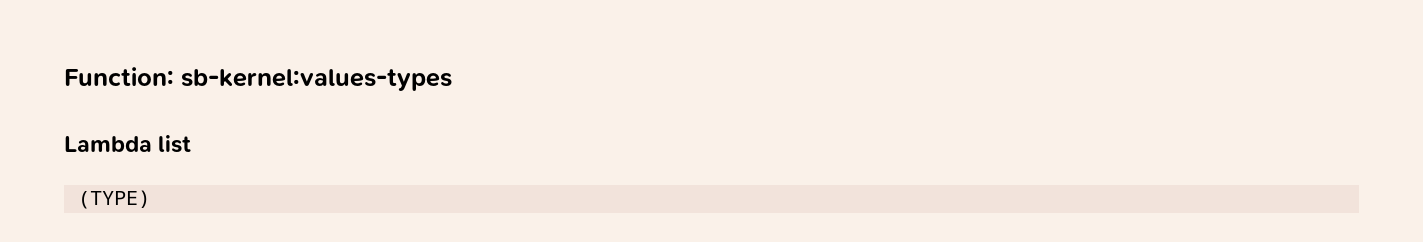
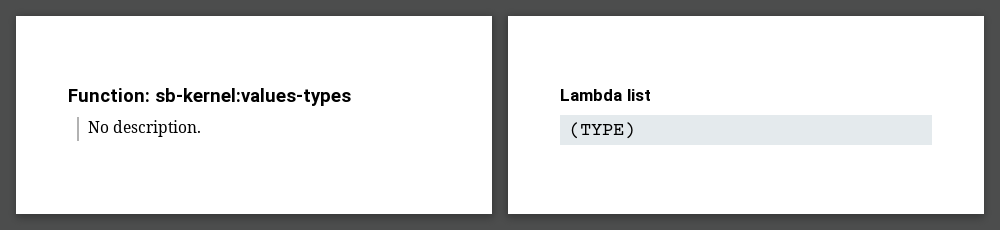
+ No description.

